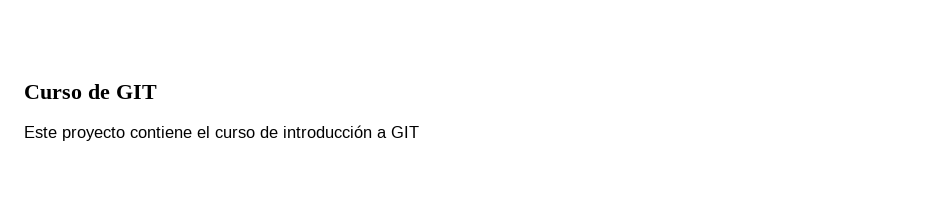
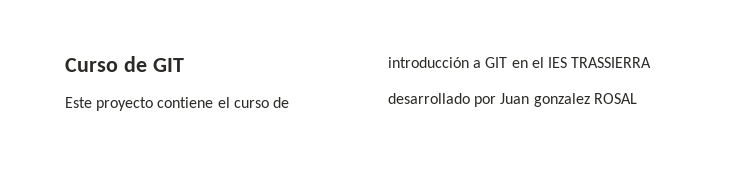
- Este proyecto contiene el curso de introducción a GIT
+ Este proyecto contiene el curso de introducción a GIT en el IES TRASSIERRA
+ desarrollado por Juan gonzalez ROSAL

